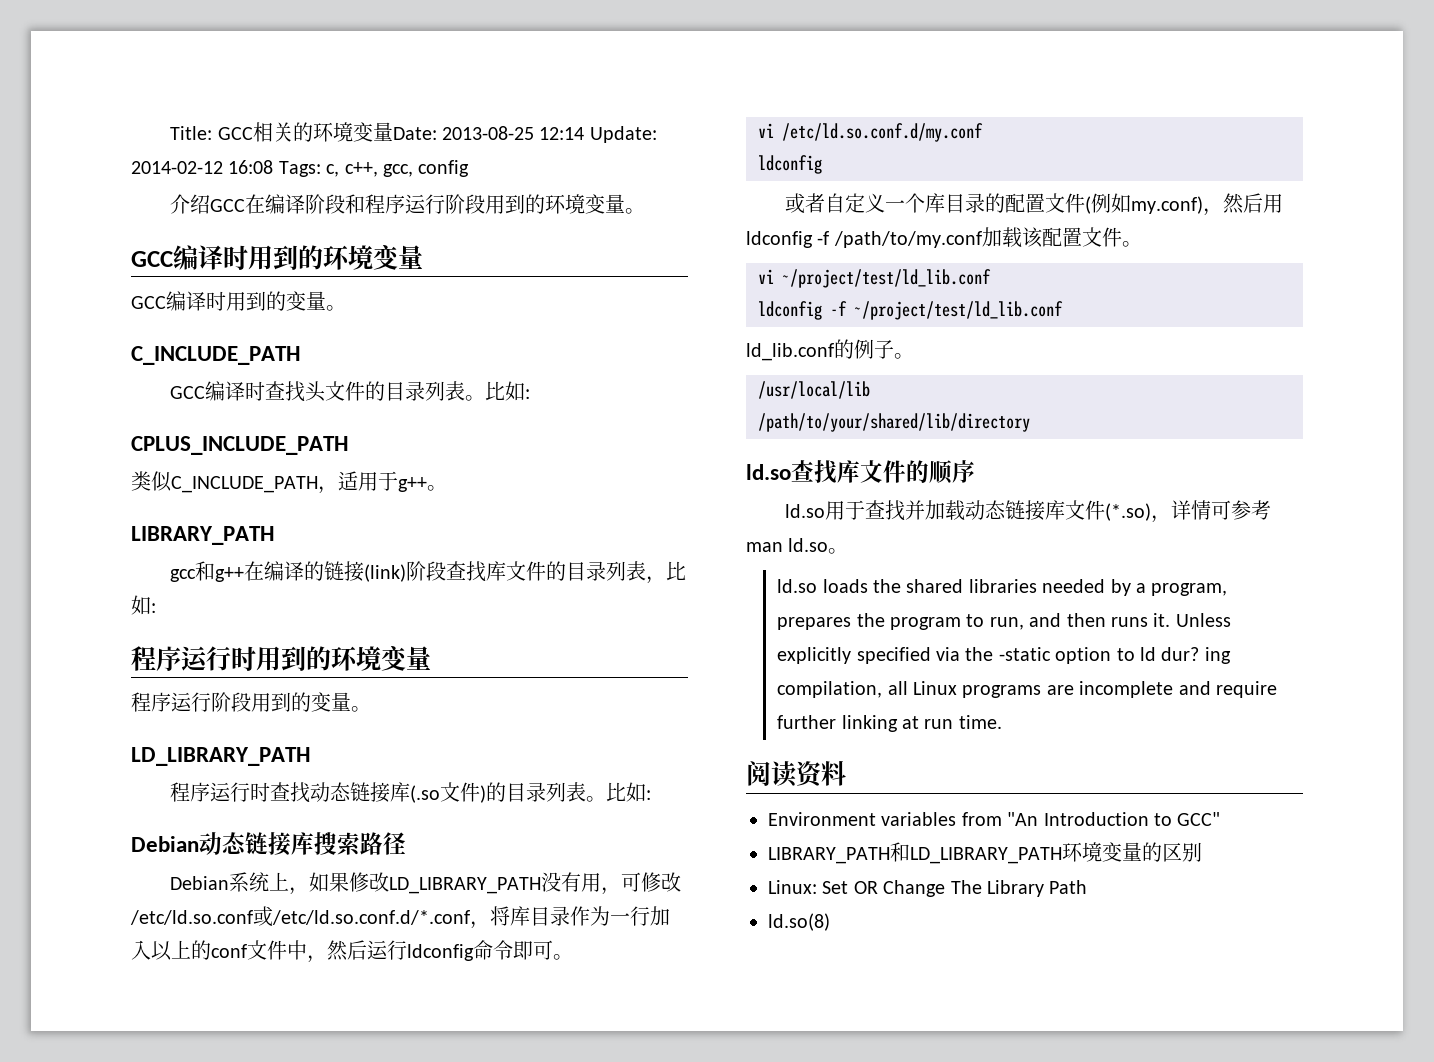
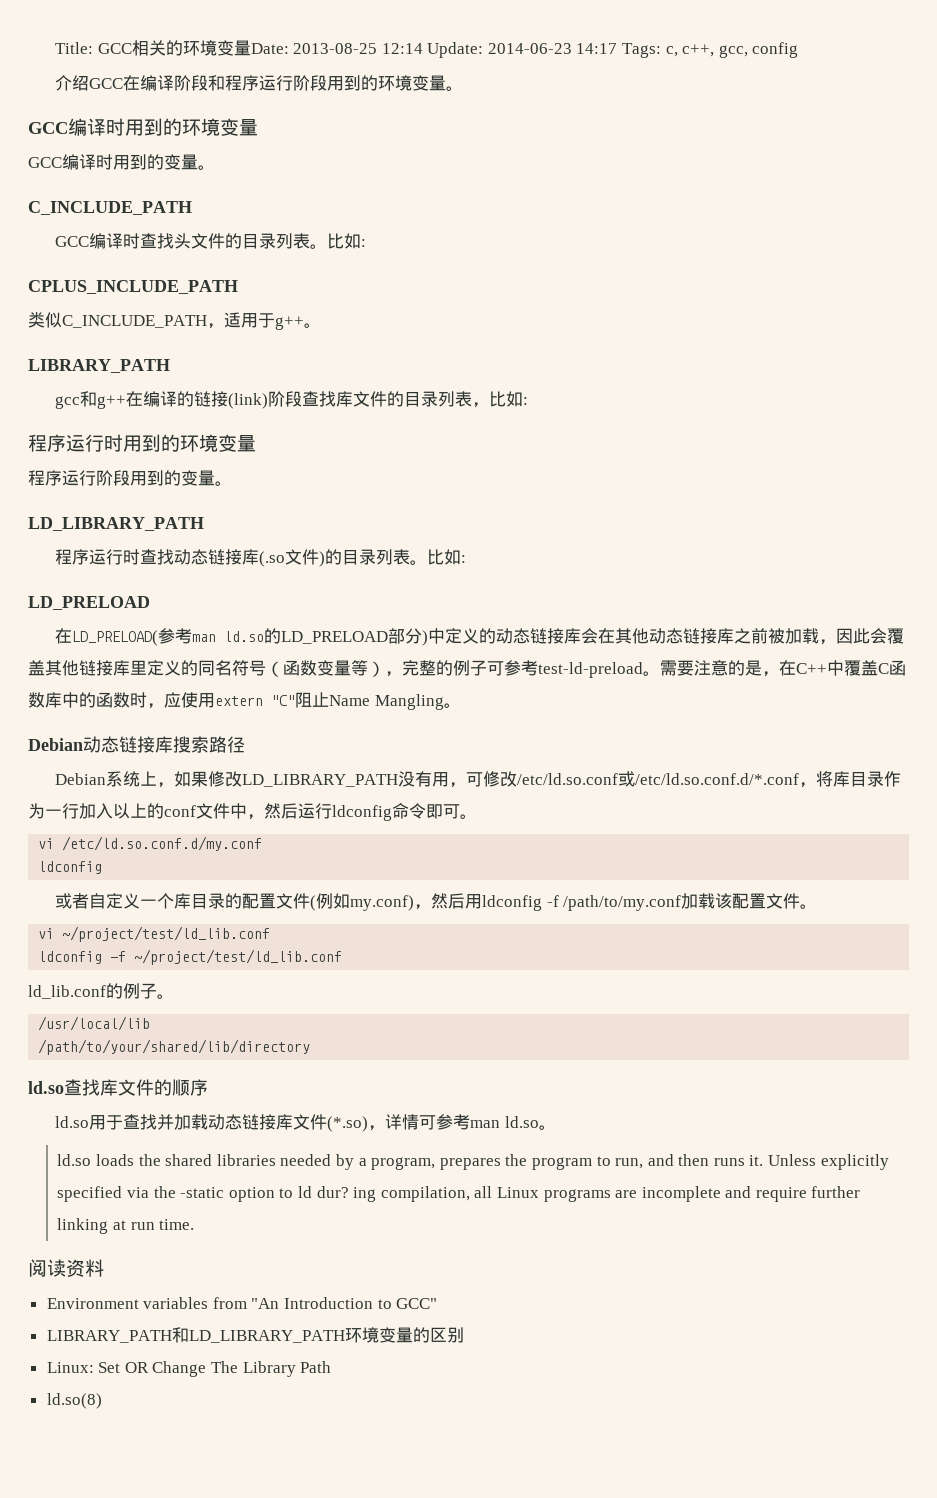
- Title: GCC相关的环境变量Date: 2013-08-25 12:14 Update: 2014-02-12 16:08 Tags: c, c++, gcc, config
+ Title: GCC相关的环境变量Date: 2013-08-25 12:14 Update: 2014-06-23 14:17 Tags: c, c++, gcc, config
  程序运行时查找动态链接库(.so文件)的目录列表。比如:
+ LD_PRELOAD
+ 在LD_PRELOAD(参考man ld.so的LD_PRELOAD部分)中定义的动态链接库会在其他动态链接库之前被加载，因此会覆盖其他链接库里定义的同名符号（函数变量等），完整的例子可参考test-ld-preload。需要注意的是，在C++中覆盖C函数库中的函数时，应使用extern "C"阻止Name Mangling。

